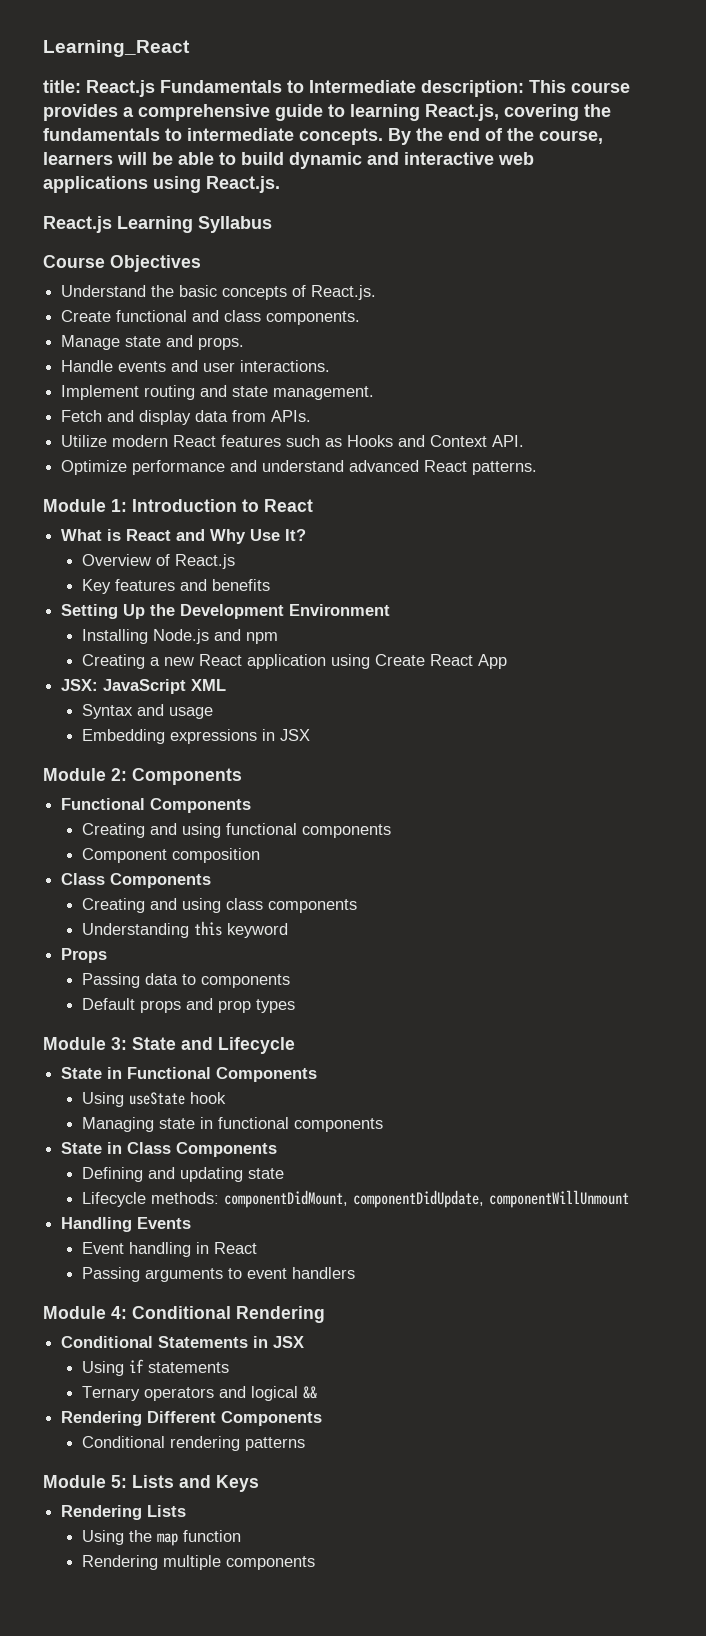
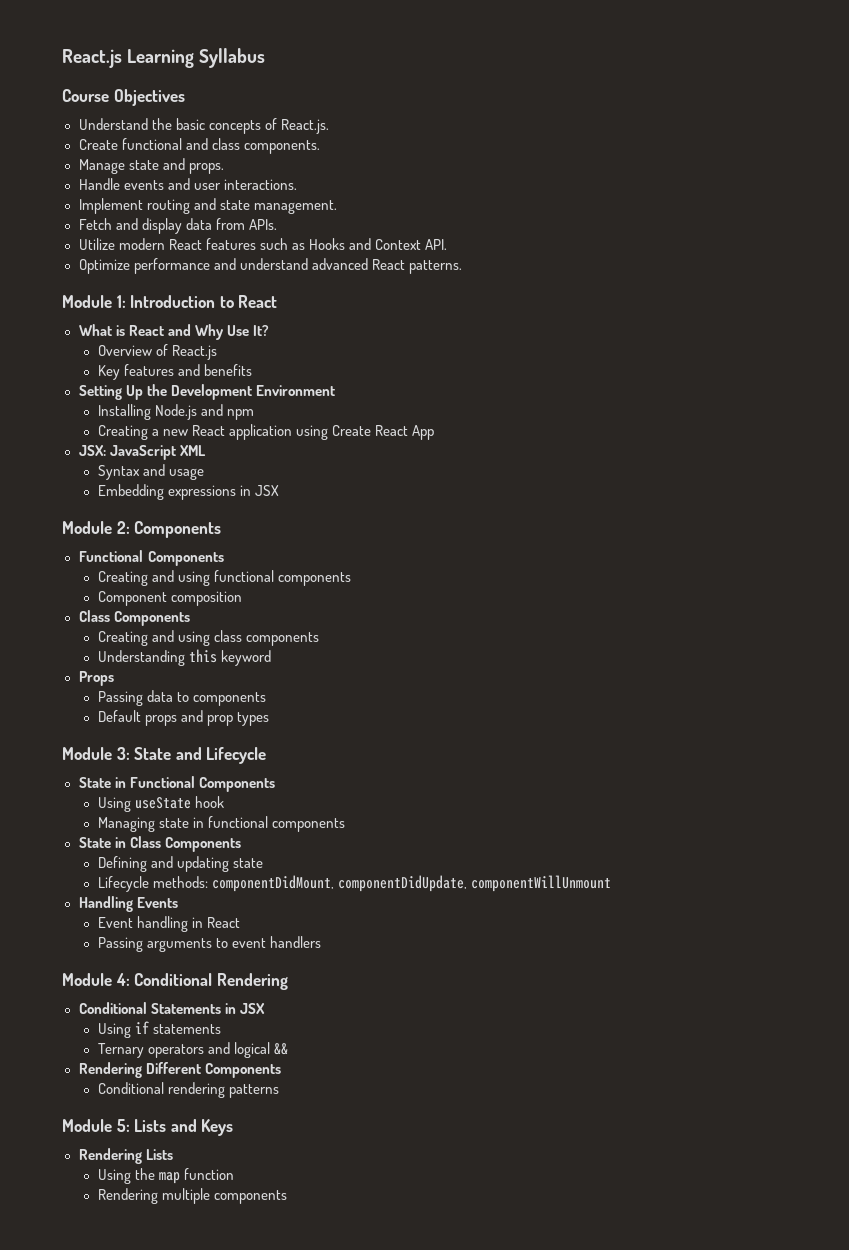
- Learning_React
- title: React.js Fundamentals to Intermediate description: This course provides a comprehensive guide to learning React.js, covering the fundamentals to intermediate concepts. By the end of the course, learners will be able to build dynamic and interactive web applications using React.js.

